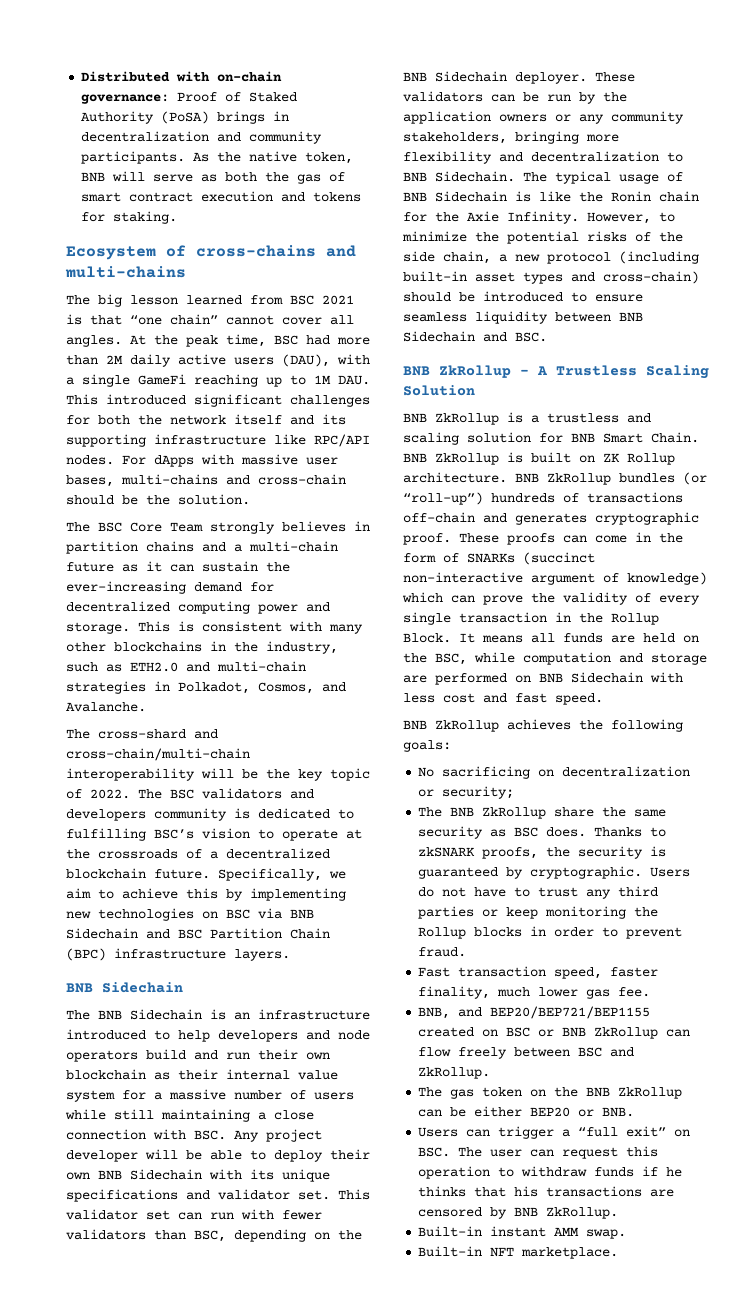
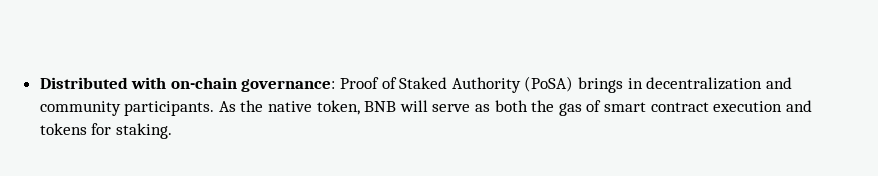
- Ecosystem of cross-chains and multi-chains
- The big lesson learned from BSC 2021 is that “one chain” cannot cover all angles. At the peak time, BSC had more than 2M daily active users (DAU), with a single GameFi reaching up to 1M DAU. This introduced significant challenges for both the network itself and its supporting infrastructure like RPC/API nodes. For dApps with massive user bases, multi-chains and cross-chain should be the solution.
- The BSC Core Team strongly believes in partition chains and a multi-chain future as it can sustain the ever-increasing demand for decentralized computing power and storage. This is consistent with many other blockchains in the industry, such as ETH2.0 and multi-chain strategies in Polkadot, Cosmos, and Avalanche.
- The cross-shard and cross-chain/multi-chain interoperability will be the key topic of 2022. The BSC validators and developers community is dedicated to fulfilling BSC’s vision to operate at the crossroads of a decentralized blockchain future. Specifically, we aim to achieve this by implementing new technologies on BSC via BNB Sidechain and BSC Partition Chain (BPC) infrastructure layers.
- BNB Sidechain
- The BNB Sidechain is an infrastructure introduced to help developers and node operators build and run their own blockchain as their internal value system for a massive number of users while still maintaining a close connection with BSC. Any project developer will be able to deploy their own BNB Sidechain with its unique specifications and validator set. This validator set can run with fewer validators than BSC, depending on the BNB Sidechain deployer. These validators can be run by the application owners or any community stakeholders, bringing more flexibility and decentralization to BNB Sidechain. The typical usage of BNB Sidechain is like the Ronin chain for the Axie Infinity. However, to minimize the potential risks of the side chain, a new protocol (including built-in asset types and cross-chain) should be introduced to ensure seamless liquidity between BNB Sidechain and BSC.
- BNB ZkRollup - A Trustless Scaling Solution
- BNB ZkRollup is a trustless and scaling solution for BNB Smart Chain. BNB ZkRollup is built on ZK Rollup architecture. BNB ZkRollup bundles (or “roll-up”) hundreds of transactions off-chain and generates cryptographic proof. These proofs can come in the form of SNARKs (succinct non-interactive argument of knowledge) which can prove the validity of every single transaction in the Rollup Block. It means all funds are held on the BSC, while computation and storage are performed on BNB Sidechain with less cost and fast speed.
- BNB ZkRollup achieves the following goals:
- No sacrificing on decentralization or security;
- The BNB ZkRollup share the same security as BSC does. Thanks to zkSNARK proofs, the security is guaranteed by cryptographic. Users do not have to trust any third parties or keep monitoring the Rollup blocks in order to prevent fraud.
- Fast transaction speed, faster finality, much lower gas fee.
- BNB, and BEP20/BEP721/BEP1155 created on BSC or BNB ZkRollup can flow freely between BSC and ZkRollup.
- The gas token on the BNB ZkRollup can be either BEP20 or BNB.
- Users can trigger a “full exit” on BSC. The user can request this operation to withdraw funds if he thinks that his transactions are censored by BNB ZkRollup.
- Built-in instant AMM swap.
- Built-in NFT marketplace.

